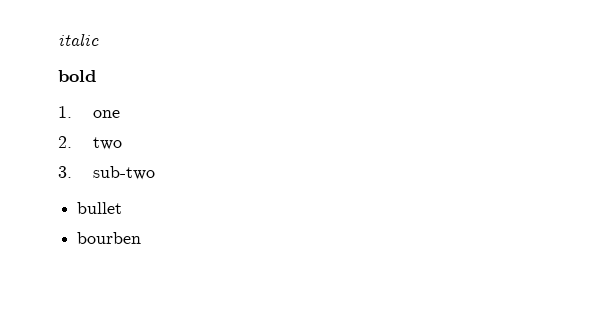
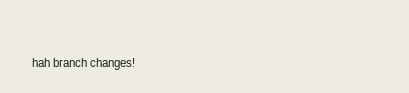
- italic
- bold
- 1. one
- 2. two
- 3. sub-two
- bullet
- bourben
+ hah branch changes!

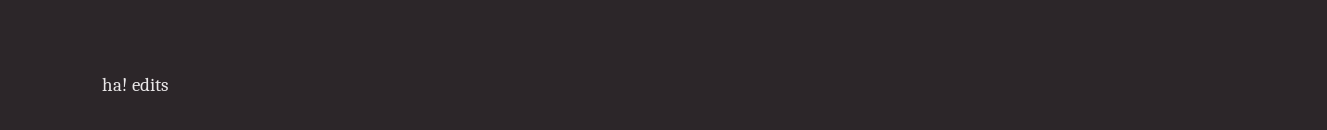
- hah branch changes!
+ ha! edits

